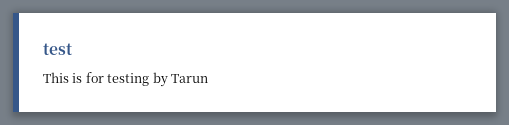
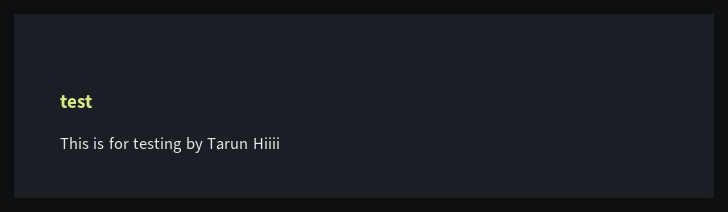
- This is for testing by Tarun
+ This is for testing by Tarun Hiiii

